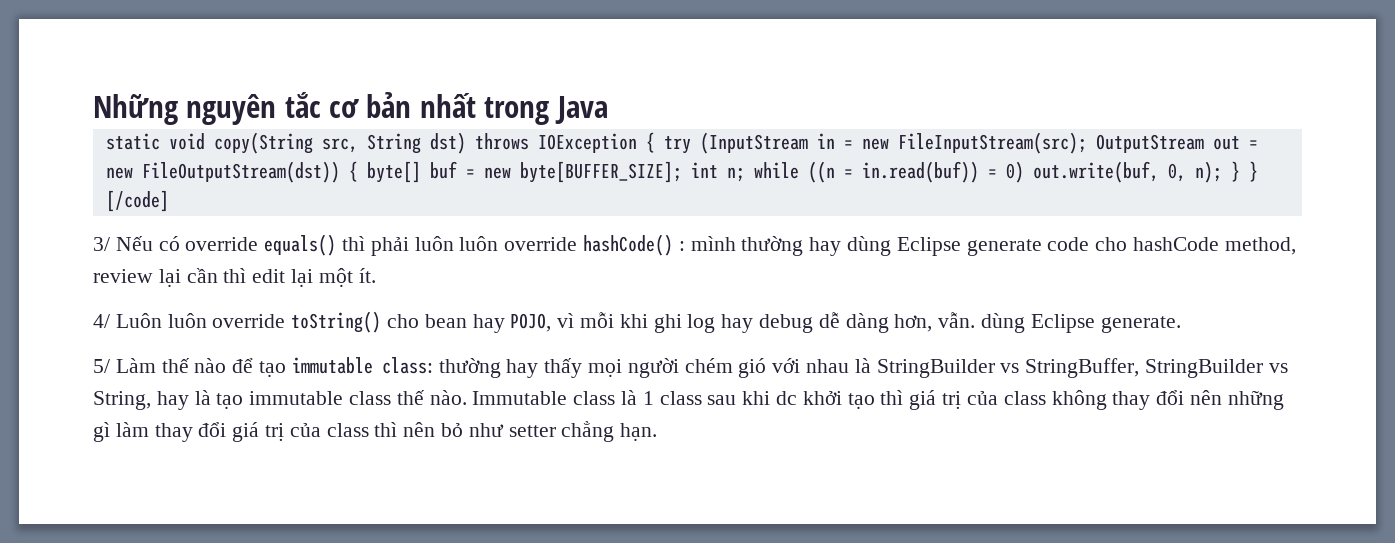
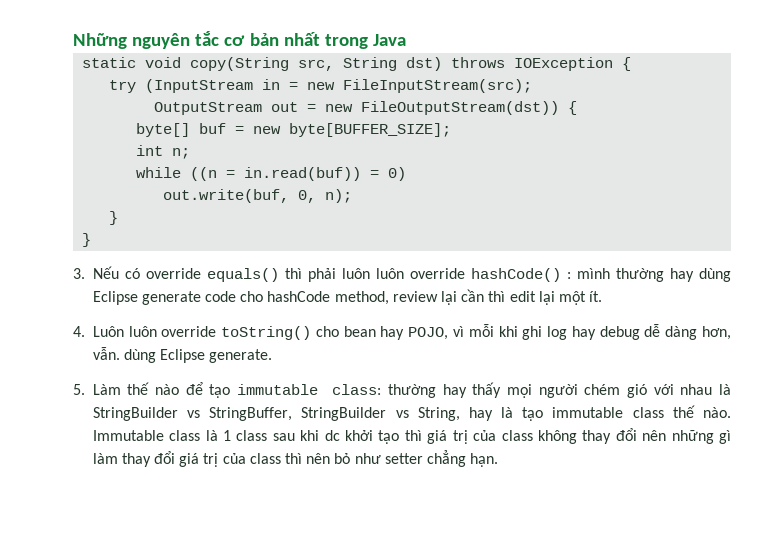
- static void copy(String src, String dst) throws IOException { try (InputStream in = new FileInputStream(src); OutputStream out = new FileOutputStream(dst)) { byte[] buf = new byte[BUFFER_SIZE]; int n; while ((n = in.read(buf)) = 0) out.write(buf, 0, n); } } [/code]
- 3/ Nếu có override equals() thì phải luôn luôn override hashCode() :
+ static void copy(String src, String dst) throws IOException {
+ try (InputStream in = new FileInputStream(src);
+ OutputStream out = new FileOutputStream(dst)) {
+ byte[] buf = new byte[BUFFER_SIZE];
+ int n;
+ while ((n = in.read(buf)) = 0)
+ out.write(buf, 0, n);
+ }
+ }
+ 3. Nếu có override equals() thì phải luôn luôn override hashCode() :
- 4/ Luôn luôn override toString() cho bean hay POJO, vì mỗi khi ghi log hay debug dễ dàng hơn, vẫn. dùng Eclipse generate.
+ 4. Luôn luôn override toString() cho bean hay POJO, vì mỗi khi ghi log hay debug dễ dàng hơn, vẫn. dùng Eclipse generate.
- 5/ Làm thế nào để tạo immutable class: thường hay thấy mọi người chém gió với nhau là StringBuilder vs StringBuffer, StringBuilder vs String, hay là tạo immutable class thế nào.
+ 5. Làm thế nào để tạo immutable class: thường hay thấy mọi người chém gió với nhau là StringBuilder vs StringBuffer, StringBuilder vs String, hay là tạo immutable class thế nào.

